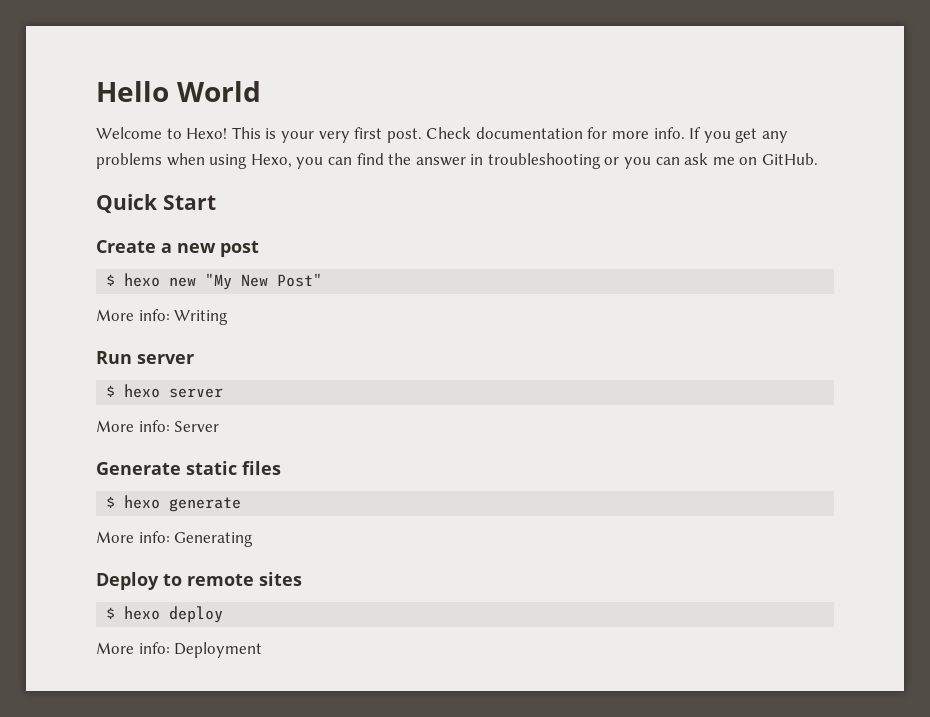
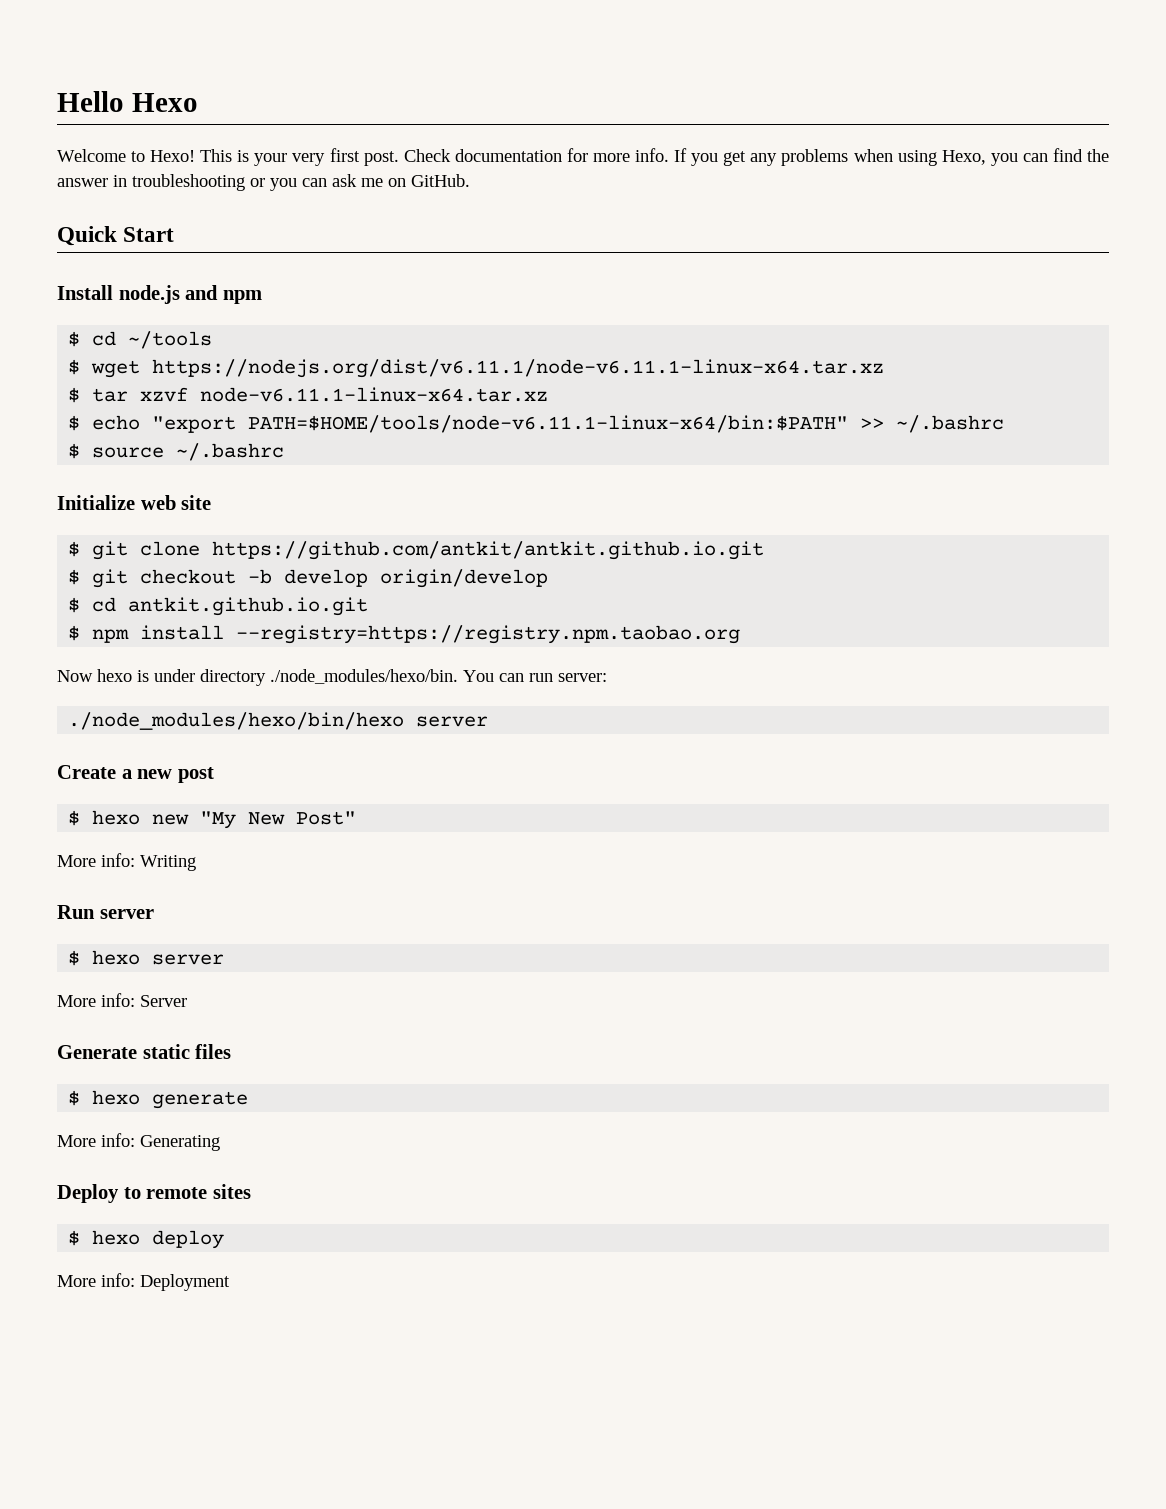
- Hello World
+ Hello Hexo
+ Install node.js and npm
+ $ cd ~/tools
+ $ wget https://nodejs.org/dist/v6.11.1/node-v6.11.1-linux-x64.tar.xz
+ $ tar xzvf node-v6.11.1-linux-x64.tar.xz
+ $ echo "export PATH=$HOME/tools/node-v6.11.1-linux-x64/bin:$PATH" >> ~/.bashrc
+ $ source ~/.bashrc
+ Initialize web site
+ $ git clone https://github.com/antkit/antkit.github.io.git
+ $ git checkout -b develop origin/develop
+ $ cd antkit.github.io.git
+ $ npm install --registry=https://registry.npm.taobao.org
+ Now hexo is under directory ./node_modules/hexo/bin. You can run server:
+ ./node_modules/hexo/bin/hexo server

